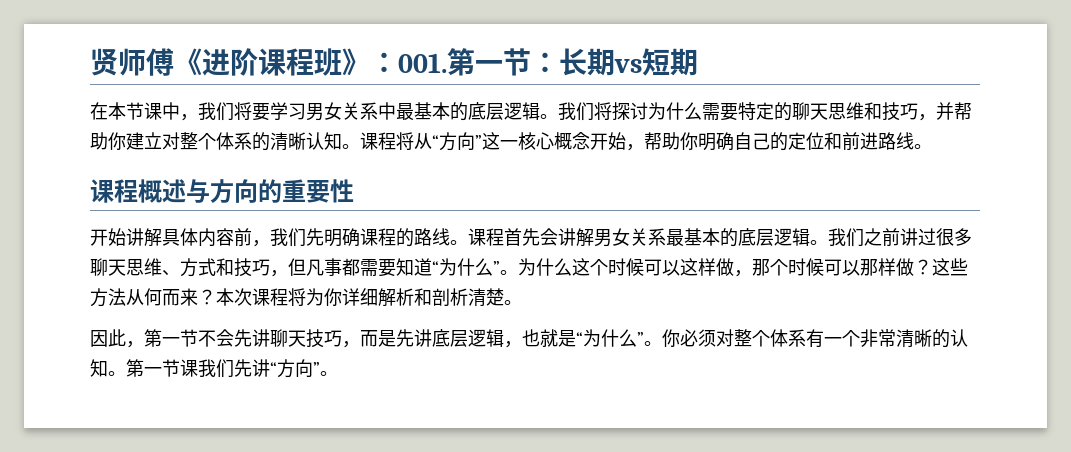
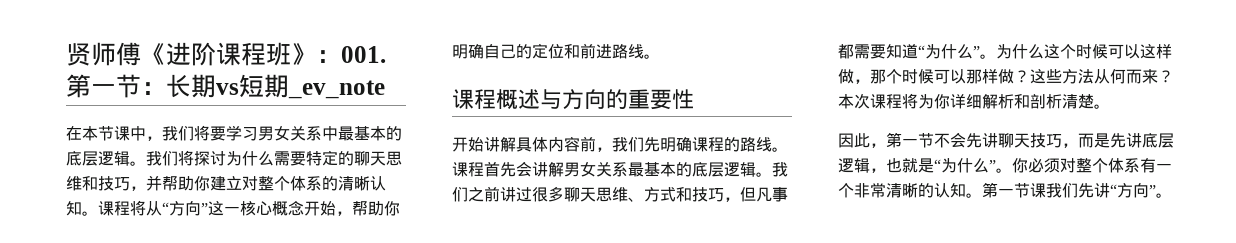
- 贤师傅《进阶课程班》：001.第一节：长期vs短期
+ 贤师傅《进阶课程班》：001.第一节：长期vs短期_ev_note

